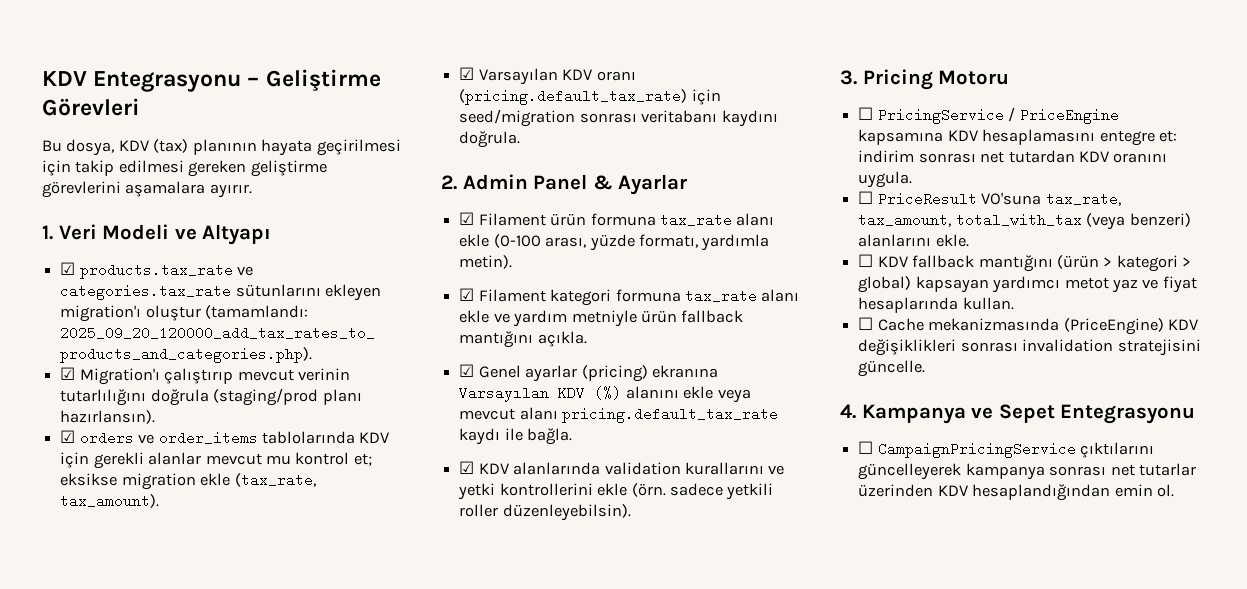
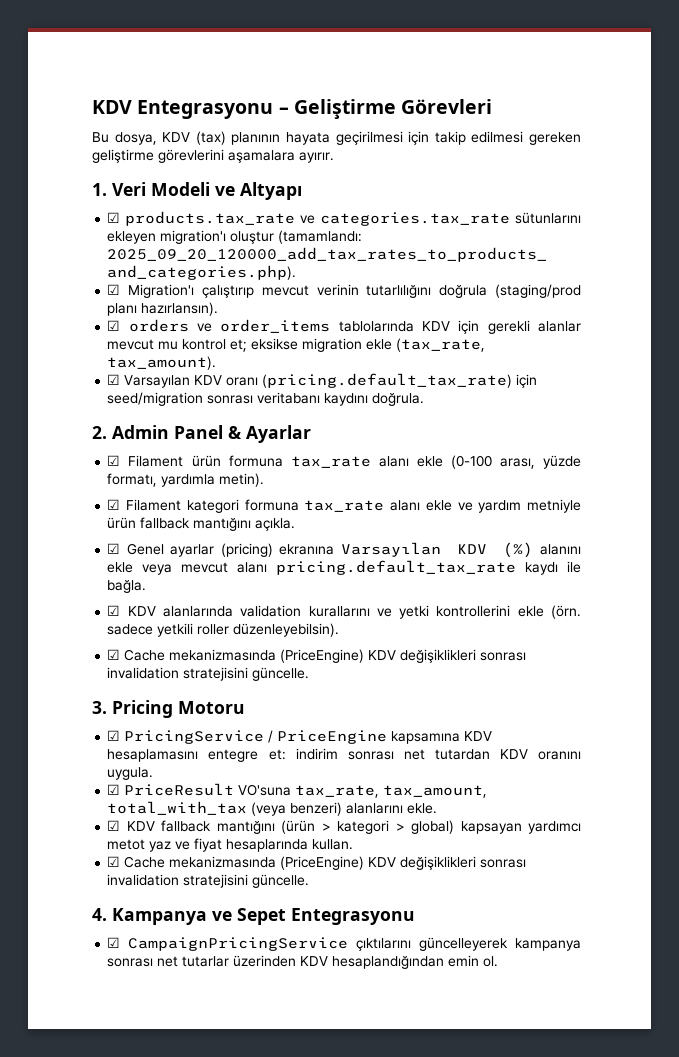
  ☑ KDV alanlarında validation kurallarını ve yetki kontrollerini ekle (örn. sadece yetkili roller düzenleyebilsin).
+ ☑ Cache mekanizmasında (PriceEngine) KDV değişiklikleri sonrası invalidation stratejisini güncelle.
- ☐ PricingService / PriceEngine kapsamına KDV hesaplamasını entegre et: indirim sonrası net tutardan KDV oranını uygula.
+ ☑ PricingService / PriceEngine kapsamına KDV hesaplamasını entegre et: indirim sonrası net tutardan KDV oranını uygula.
- ☐ PriceResult VO'suna tax_rate, tax_amount, total_with_tax (veya benzeri) alanlarını ekle.
+ ☑ PriceResult VO'suna tax_rate, tax_amount, total_with_tax (veya benzeri) alanlarını ekle.
- ☐ KDV fallback mantığını (ürün > kategori > global) kapsayan yardımcı metot yaz ve fiyat hesaplarında kullan.
- ☐ Cache mekanizmasında (PriceEngine) KDV değişiklikleri sonrası invalidation stratejisini güncelle.
+ ☑ KDV fallback mantığını (ürün > kategori > global) kapsayan yardımcı metot yaz ve fiyat hesaplarında kullan.
+ ☑ Cache mekanizmasında (PriceEngine) KDV değişiklikleri sonrası invalidation stratejisini güncelle.
- ☐ CampaignPricingService çıktılarını güncelleyerek kampanya sonrası net tutarlar üzerinden KDV hesaplandığından emin ol.
+ ☑ CampaignPricingService çıktılarını güncelleyerek kampanya sonrası net tutarlar üzerinden KDV hesaplandığından emin ol.

